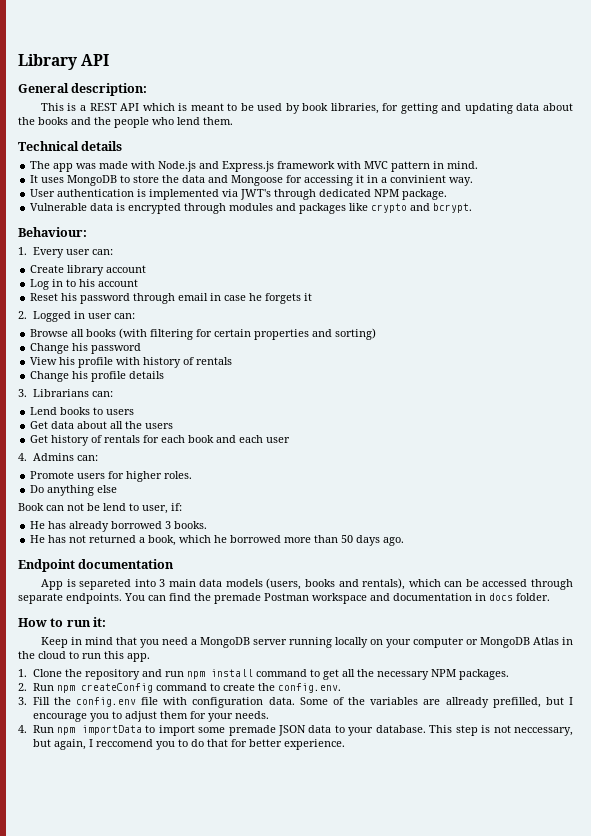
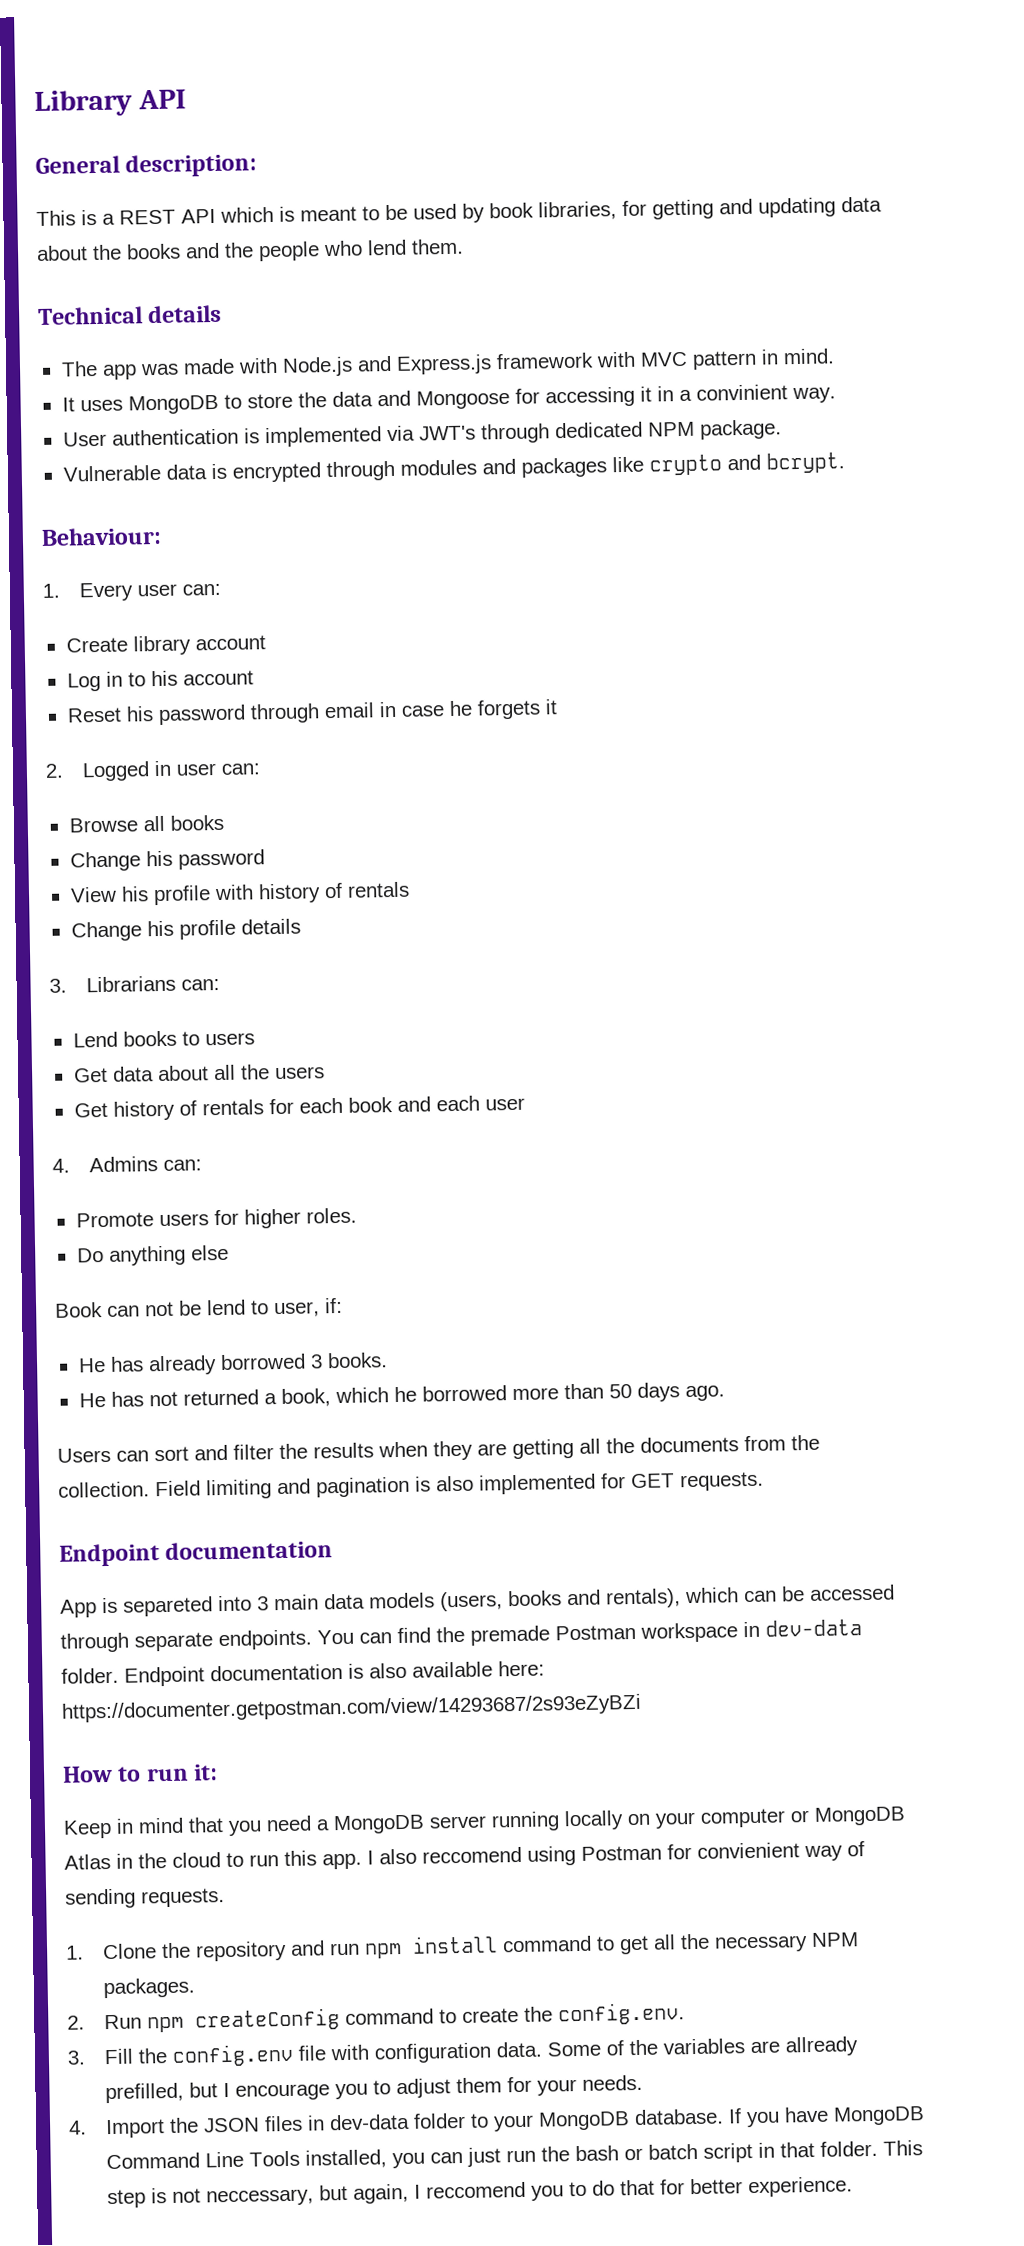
- Browse all books (with filtering for certain properties and sorting)
+ Browse all books
+ Users can sort and filter the results when they are getting all the documents from the collection. Field limiting and pagination is also implemented for GET requests.
- You can find the premade Postman workspace and documentation in docs folder.
+ You can find the premade Postman workspace in dev-data folder. Endpoint documentation is also available here: https://documenter.getpostman.com/view/14293687/2s93eZyBZi
+ I also reccomend using Postman for convienient way of sending requests.
- 4. Run npm importData to import some premade JSON data to your database.
+ 4. Import the JSON files in dev-data folder to your MongoDB database. If you have MongoDB Command Line Tools installed, you can just run the bash or batch script in that folder.

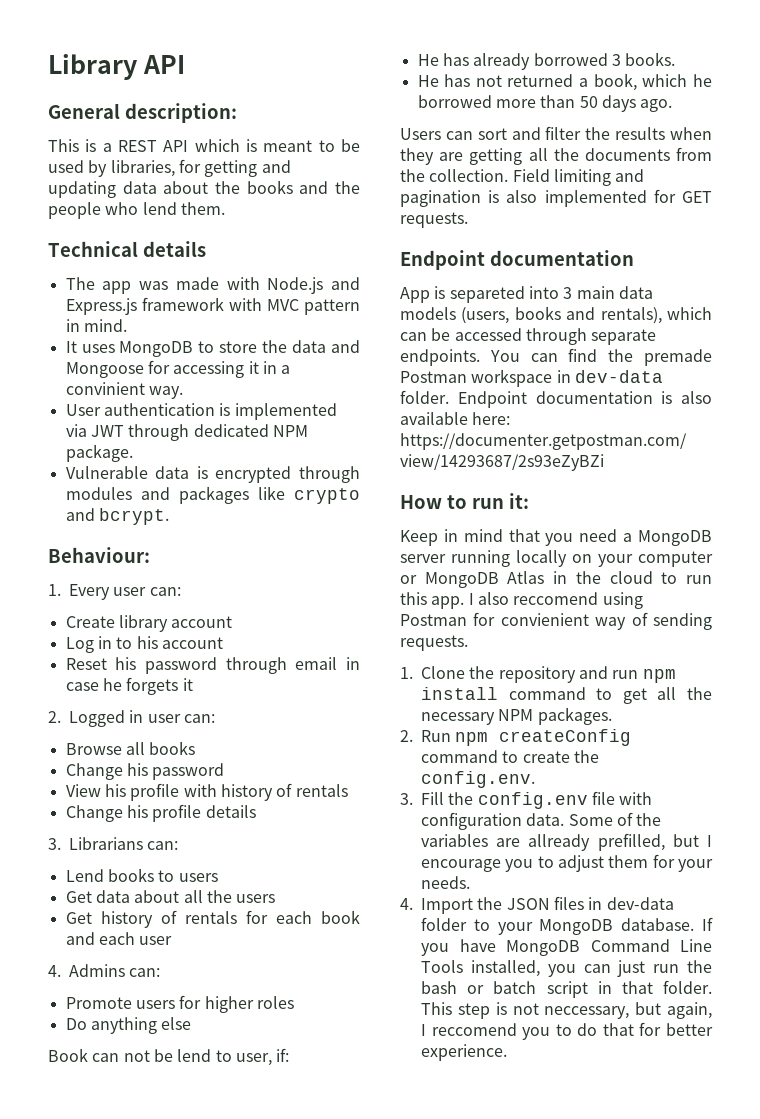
- This is a REST API which is meant to be used by book libraries, for getting and updating data about the books and the people who lend them.
+ This is a REST API which is meant to be used by libraries, for getting and updating data about the books and the people who lend them.
- User authentication is implemented via JWT's through dedicated NPM package.
+ User authentication is implemented via JWT through dedicated NPM package.
- Promote users for higher roles.
+ Promote users for higher roles

